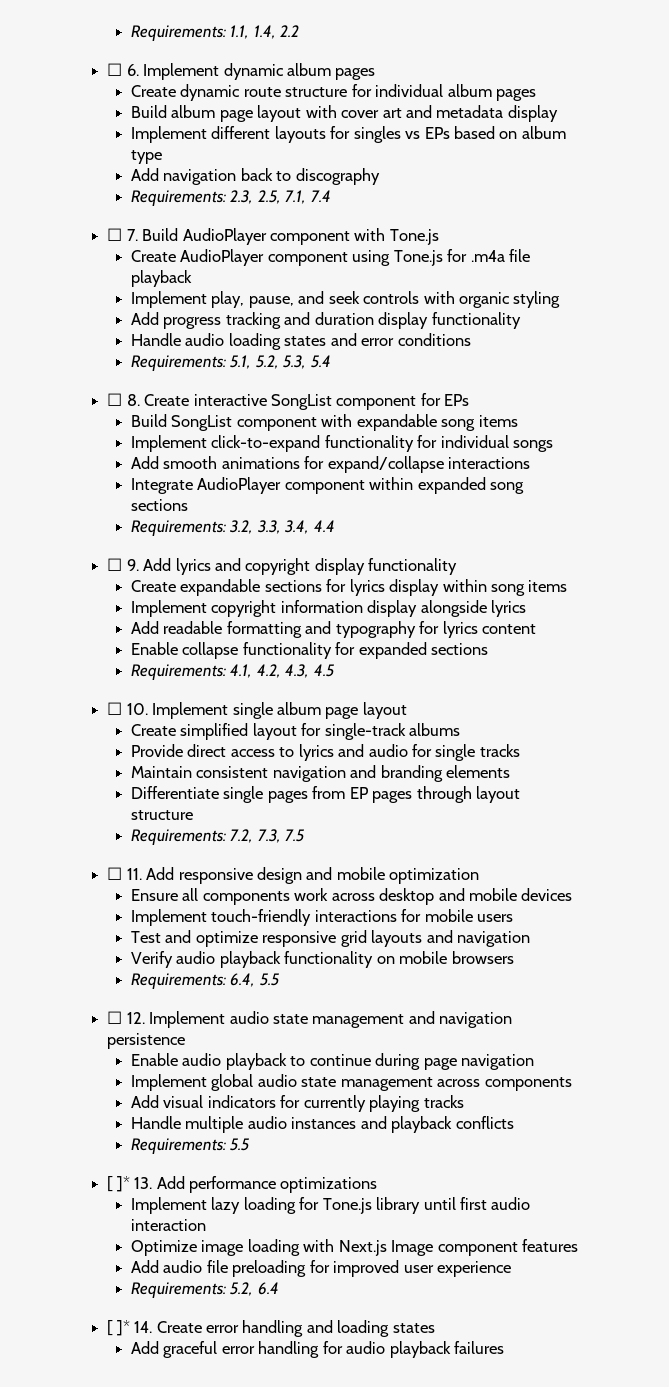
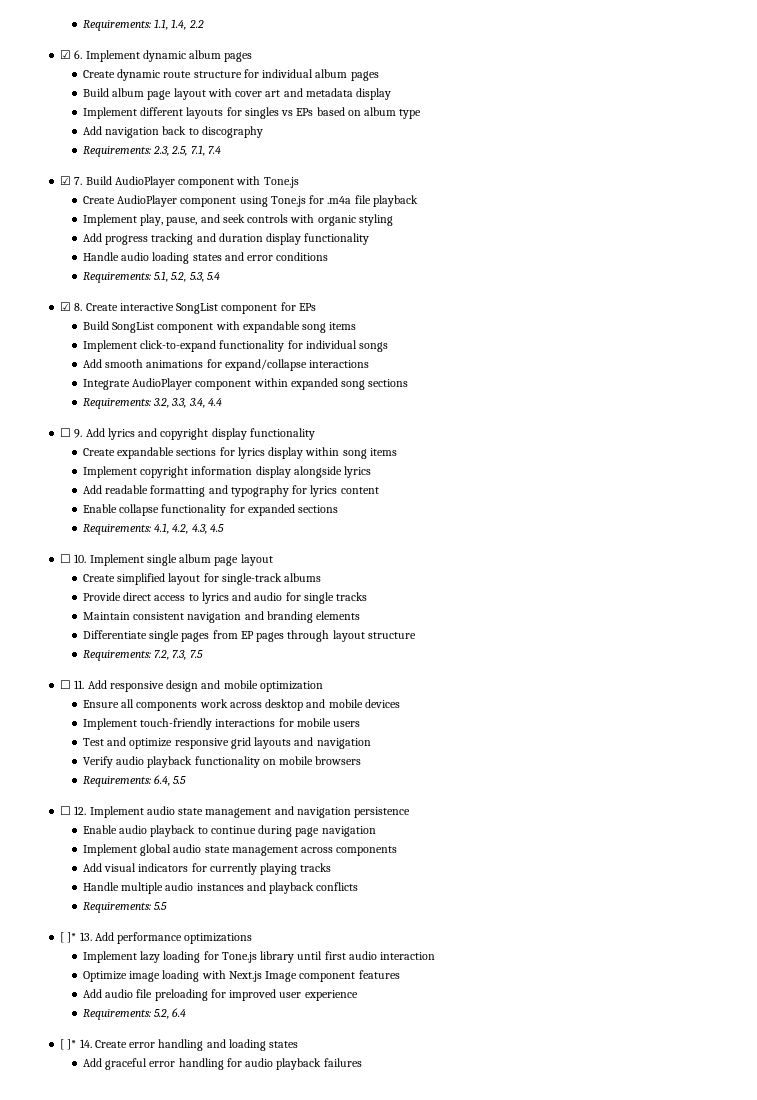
- ☐ 6. Implement dynamic album pages
+ ☑ 6. Implement dynamic album pages
- ☐ 7. Build AudioPlayer component with Tone.js
+ ☑ 7. Build AudioPlayer component with Tone.js
- ☐ 8. Create interactive SongList component for EPs
+ ☑ 8. Create interactive SongList component for EPs

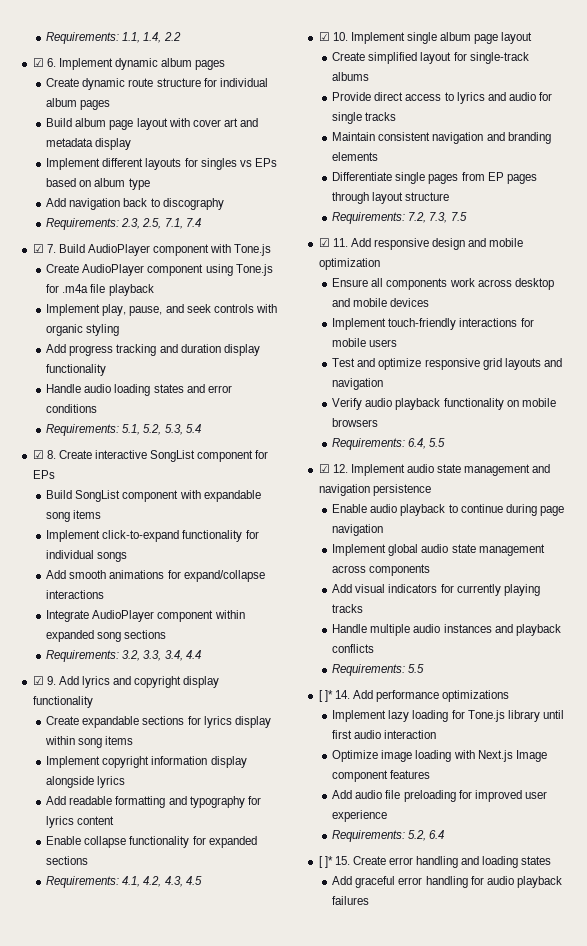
- ☐ 9. Add lyrics and copyright display functionality
+ ☑ 9. Add lyrics and copyright display functionality
- ☐ 10. Implement single album page layout
+ ☑ 10. Implement single album page layout
- ☐ 11. Add responsive design and mobile optimization
+ ☑ 11. Add responsive design and mobile optimization
- ☐ 12. Implement audio state management and navigation persistence
+ ☑ 12. Implement audio state management and navigation persistence
- [ ]* 13. Add performance optimizations
+ [ ]* 14. Add performance optimizations
- [ ]* 14. Create error handling and loading states
+ [ ]* 15. Create error handling and loading states

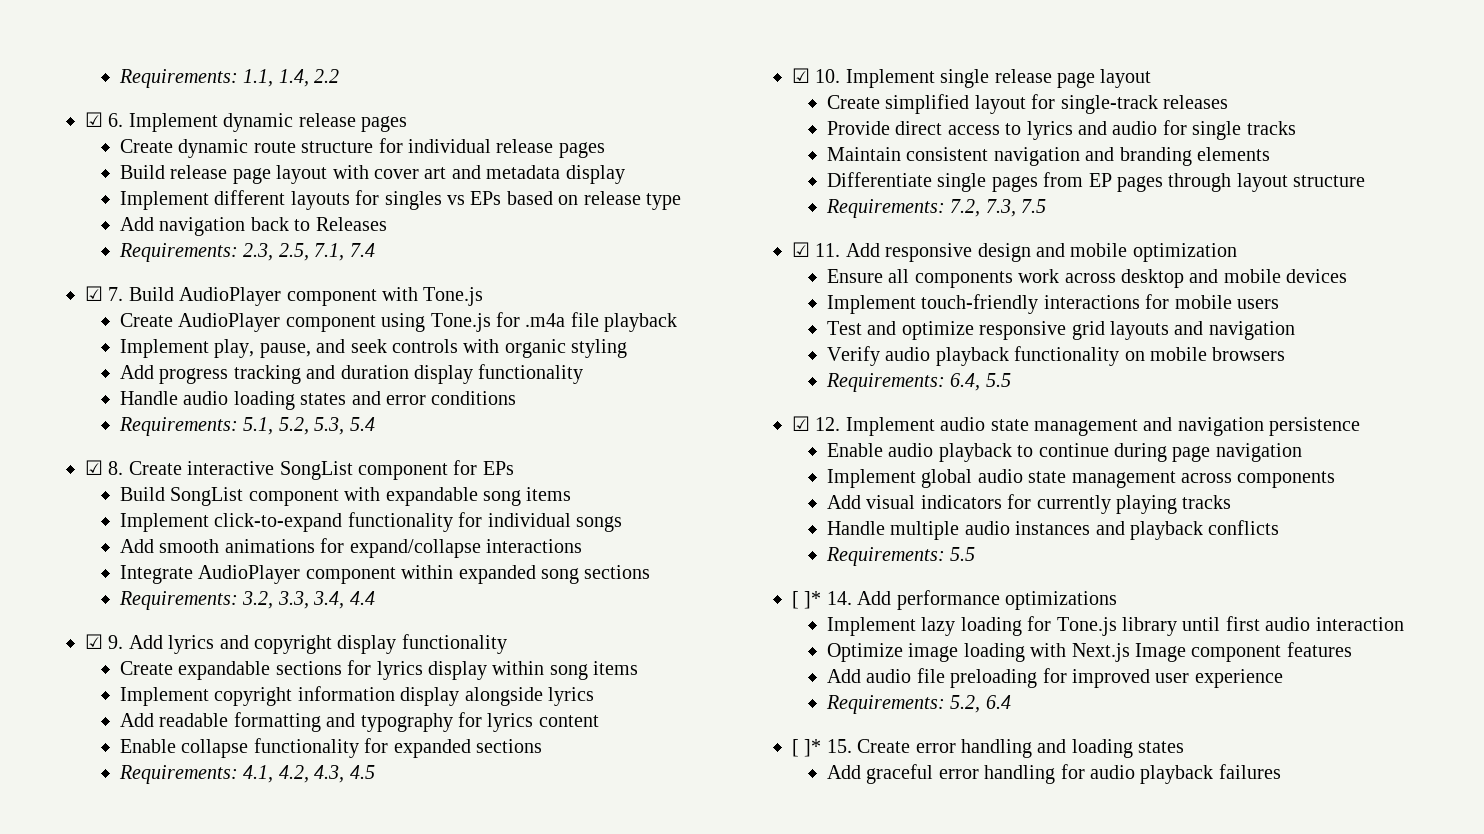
- ☑ 6. Implement dynamic album pages
+ ☑ 6. Implement dynamic release pages
- Create dynamic route structure for individual album pages
+ Create dynamic route structure for individual release pages
- Build album page layout with cover art and metadata display
+ Build release page layout with cover art and metadata display
- Implement different layouts for singles vs EPs based on album type
+ Implement different layouts for singles vs EPs based on release type
- Add navigation back to discography
+ Add navigation back to Releases
- ☑ 10. Implement single album page layout
+ ☑ 10. Implement single release page layout
- Create simplified layout for single-track albums
+ Create simplified layout for single-track releases

